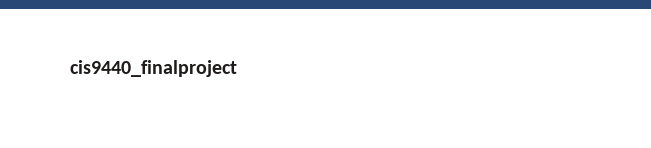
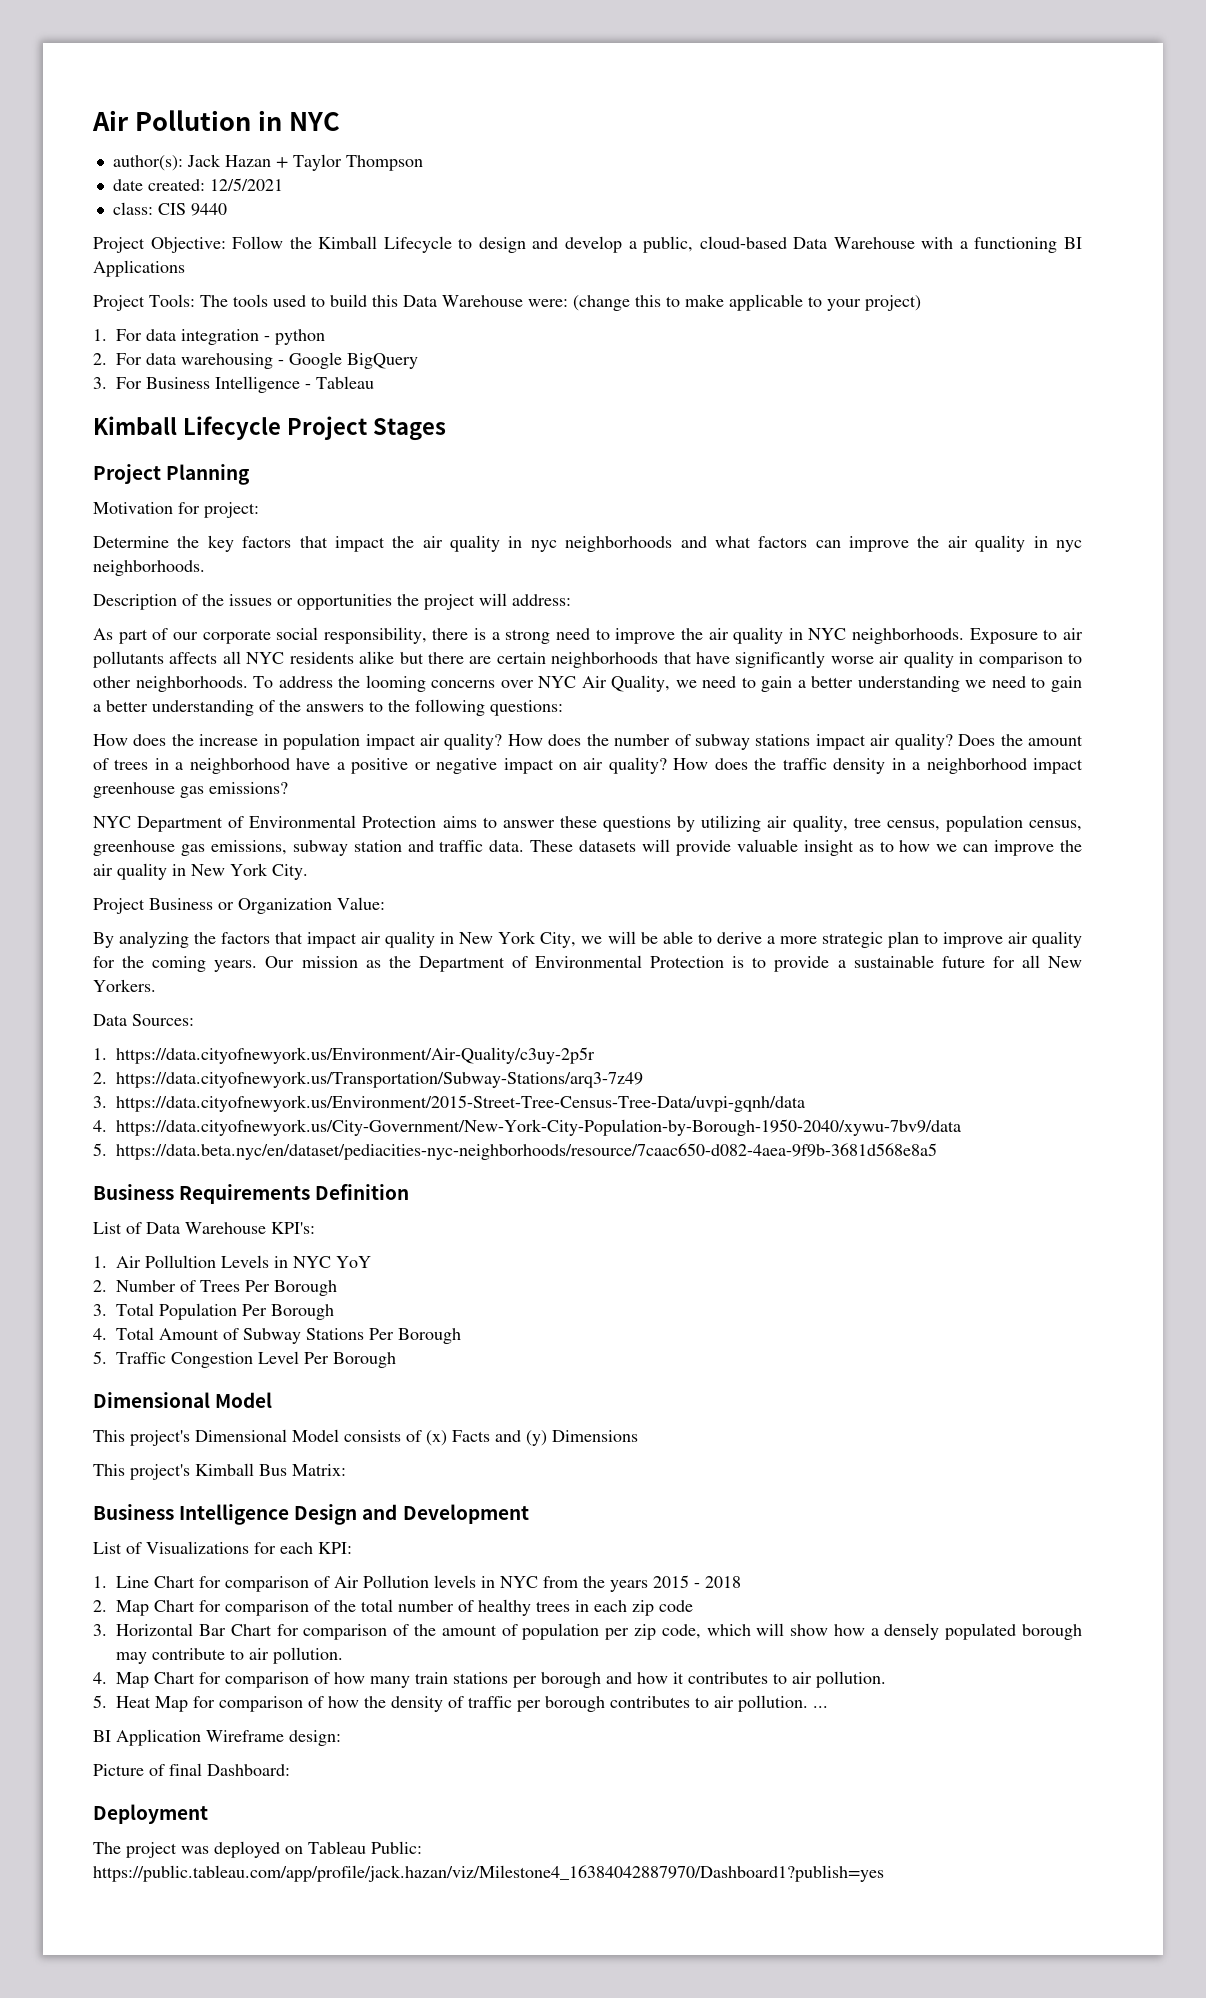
- cis9440_finalproject
+ Air Pollution in NYC
+ author(s): Jack Hazan + Taylor Thompson
+ date created: 12/5/2021
+ class: CIS 9440
+ Project Objective: Follow the Kimball Lifecycle to design and develop a public, cloud-based Data Warehouse with a functioning BI Applications
+ Project Tools: The tools used to build this Data Warehouse were: (change this to make applicable to your project)
+ 1. For data integration - python
+ 2. For data warehousing - Google BigQuery
+ 3. For Business Intelligence - Tableau
+ Kimball Lifecycle Project Stages
+ Project Planning
+ Motivation for project:
+ Determine the key factors that impact the air quality in nyc neighborhoods and what factors can improve the air quality in nyc neighborhoods.
+ Description of the issues or opportunities the project will address:
+ As part of our corporate social responsibility, there is a strong need to improve the air quality in NYC neighborhoods. Exposure to air pollutants affects all NYC residents alike but there are certain neighborhoods that have significantly worse air quality in comparison to other neighborhoods. To address the looming concerns over NYC Air Quality, we need to gain a better understanding we need to gain a better understanding of the answers to the following questions:
+ How does the increase in population impact air quality? How does the number of subway stations impact air quality? Does the amount of trees in a neighborhood have a positive or negative impact on air quality? How does the traffic density in a neighborhood impact greenhouse gas emissions?
+ NYC Department of Environmental Protection aims to answer these questions by utilizing air quality, tree census, population census, greenhouse gas emissions, subway station and traffic data. These datasets will provide valuable insight as to how we can improve the air quality in New York City.
+ Project Business or Organization Value:
+ By analyzing the factors that impact air quality in New York City, we will be able to derive a more strategic plan to improve air quality for the coming years. Our mission as the Department of Environmental Protection is to provide a sustainable future for all New Yorkers.
+ Data Sources:
+ 1. https://data.cityofnewyork.us/Environment/Air-Quality/c3uy-2p5r
+ 2. https://data.cityofnewyork.us/Transportation/Subway-Stations/arq3-7z49
+ 3. https://data.cityofnewyork.us/Environment/2015-Street-Tree-Census-Tree-Data/uvpi-gqnh/data
+ 4. https://data.cityofnewyork.us/City-Government/New-York-City-Population-by-Borough-1950-2040/xywu-7bv9/data
+ 5. https://data.beta.nyc/en/dataset/pediacities-nyc-neighborhoods/resource/7caac650-d082-4aea-9f9b-3681d568e8a5
+ Business Requirements Definition
+ List of Data Warehouse KPI's:
+ 1. Air Pollultion Levels in NYC YoY
+ 2. Number of Trees Per Borough
+ 3. Total Population Per Borough
+ 4. Total Amount of Subway Stations Per Borough
+ 5. Traffic Congestion Level Per Borough
+ Dimensional Model
+ This project's Dimensional Model consists of (x) Facts and (y) Dimensions
+ This project's Kimball Bus Matrix:
+ Business Intelligence Design and Development
+ List of Visualizations for each KPI:
+ 1. Line Chart for comparison of Air Pollution levels in NYC from the years 2015 - 2018
+ 2. Map Chart for comparison of the total number of healthy trees in each zip code
+ 3. Horizontal Bar Chart for comparison of the amount of population per zip code, which will show how a densely populated borough may contribute to air pollution.
+ 4. Map Chart for comparison of how many train stations per borough and how it contributes to air pollution.
+ 5. Heat Map for comparison of how the density of traffic per borough contributes to air pollution. ...
+ BI Application Wireframe design:
+ Picture of final Dashboard:
+ Deployment
+ The project was deployed on Tableau Public: https://public.tableau.com/app/profile/jack.hazan/viz/Milestone4_16384042887970/Dashboard1?publish=yes

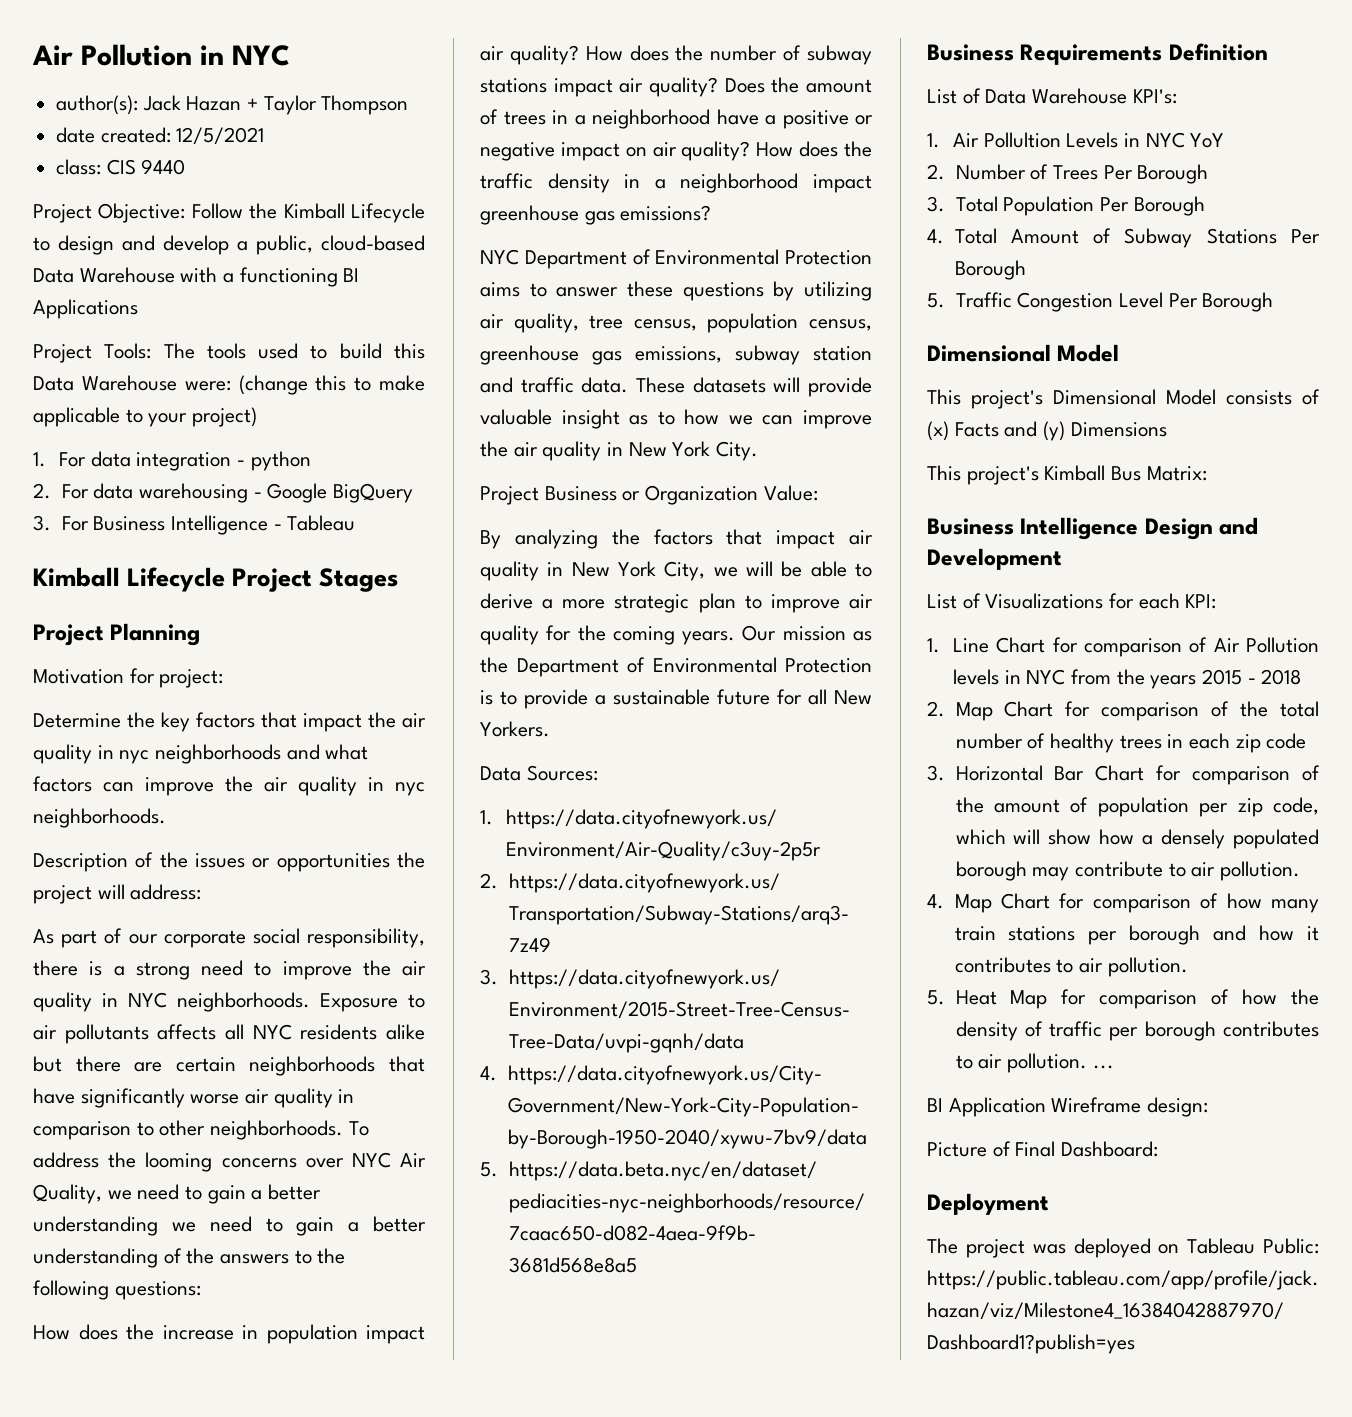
- Picture of final Dashboard:
+ Picture of Final Dashboard:

